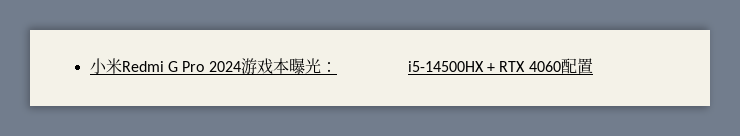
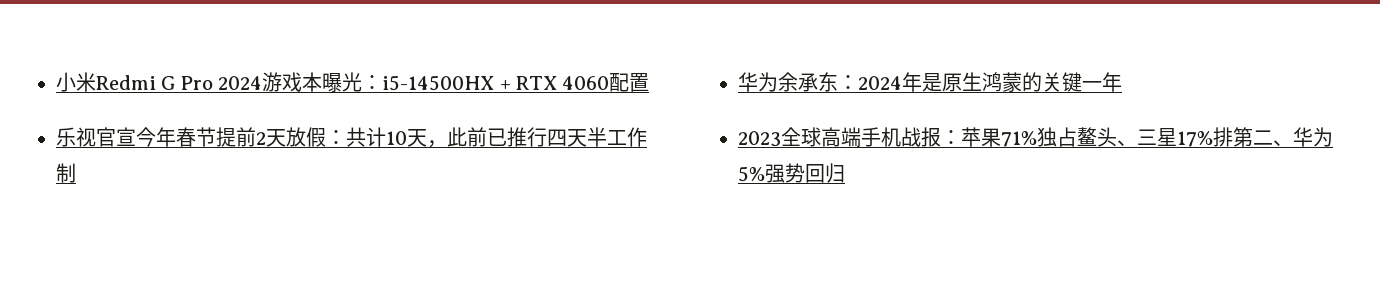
+ 乐视官宣今年春节提前2天放假：共计10天，此前已推行四天半工作制
+ 华为余承东：2024年是原生鸿蒙的关键一年
+ 2023全球高端手机战报：苹果71%独占鳌头、三星17%排第二、华为5%强势回归

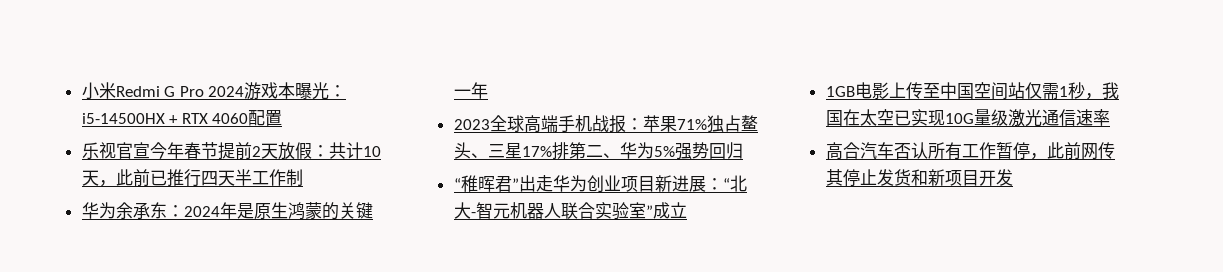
+ “稚晖君”出走华为创业项目新进展：“北大-智元机器人联合实验室”成立
+ 1GB电影上传至中国空间站仅需1秒，我国在太空已实现10G量级激光通信速率
+ 高合汽车否认所有工作暂停，此前网传其停止发货和新项目开发

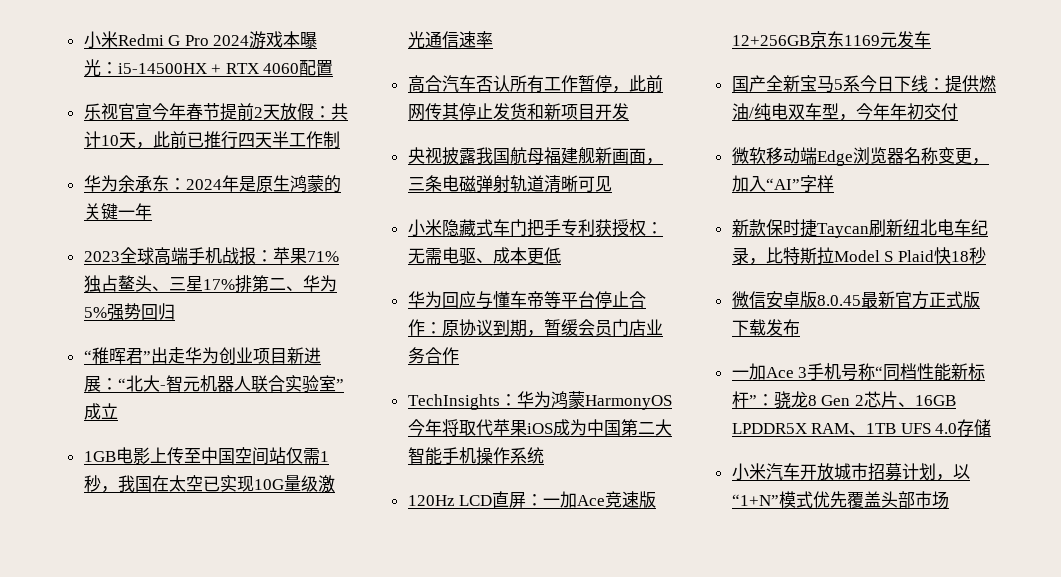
+ 央视披露我国航母福建舰新画面，三条电磁弹射轨道清晰可见
+ 小米隐藏式车门把手专利获授权：无需电驱、成本更低
+ 华为回应与懂车帝等平台停止合作：原协议到期，暂缓会员门店业务合作
+ TechInsights：华为鸿蒙HarmonyOS今年将取代苹果iOS成为中国第二大智能手机操作系统
+ 120Hz LCD直屏：一加Ace竞速版12+256GB京东1169元发车
+ 国产全新宝马5系今日下线：提供燃油/纯电双车型，今年年初交付
+ 微软移动端Edge浏览器名称变更，加入“AI”字样
+ 新款保时捷Taycan刷新纽北电车纪录，比特斯拉Model S Plaid快18秒
+ 微信安卓版8.0.45最新官方正式版下载发布
+ 一加Ace 3手机号称“同档性能新标杆”：骁龙8 Gen 2芯片、16GB LPDDR5X RAM、1TB UFS 4.0存储
+ 小米汽车开放城市招募计划，以“1+N”模式优先覆盖头部市场

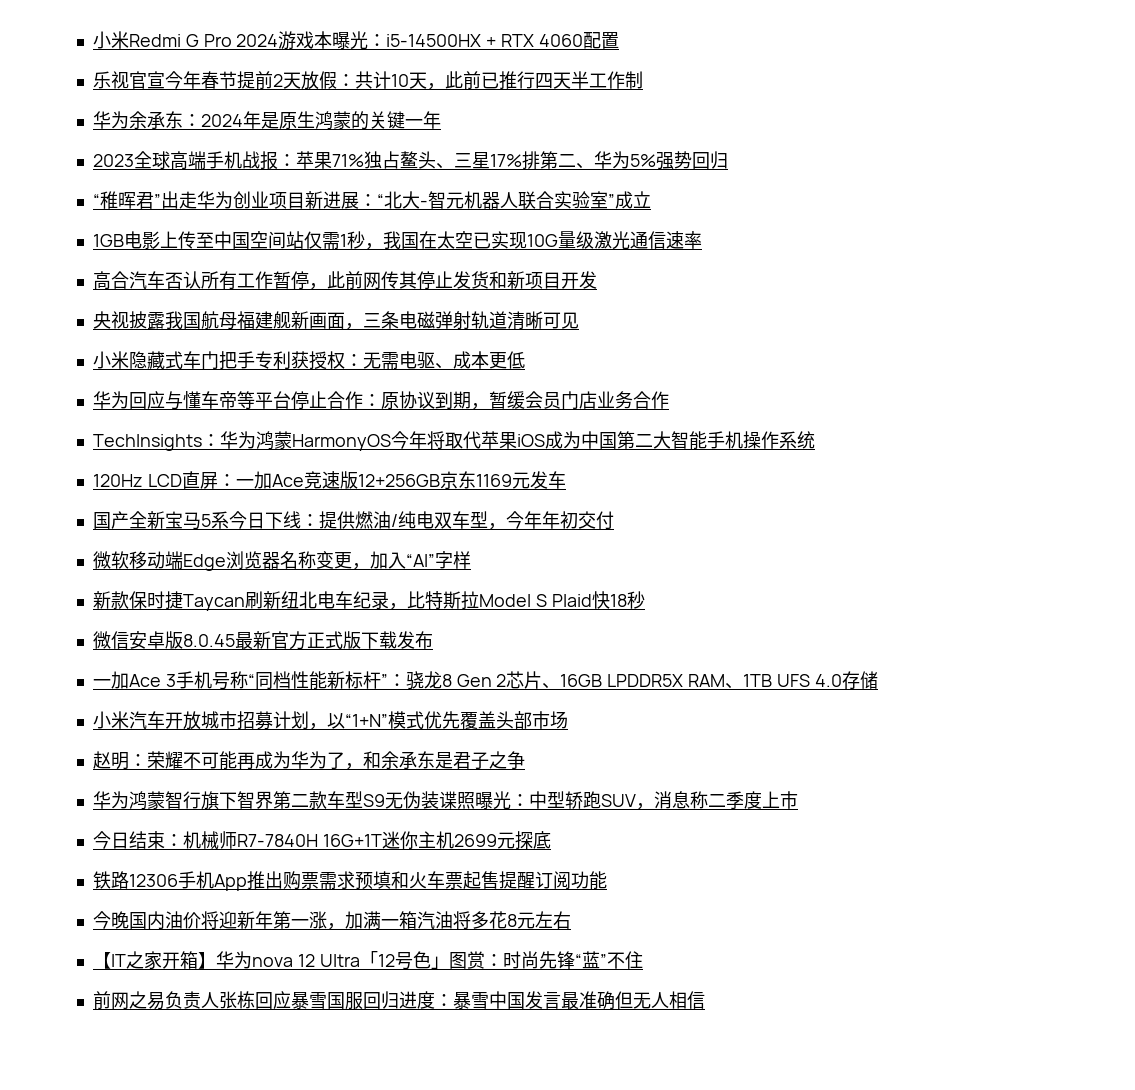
+ 赵明：荣耀不可能再成为华为了，和余承东是君子之争
+ 华为鸿蒙智行旗下智界第二款车型S9无伪装谍照曝光：中型轿跑SUV，消息称二季度上市
+ 今日结束：机械师R7-7840H 16G+1T迷你主机2699元探底
+ 铁路12306手机App推出购票需求预填和火车票起售提醒订阅功能
+ 今晚国内油价将迎新年第一涨，加满一箱汽油将多花8元左右
+ 【IT之家开箱】华为nova 12 Ultra「12号色」图赏：时尚先锋“蓝”不住
+ 前网之易负责人张栋回应暴雪国服回归进度：暴雪中国发言最准确但无人相信

